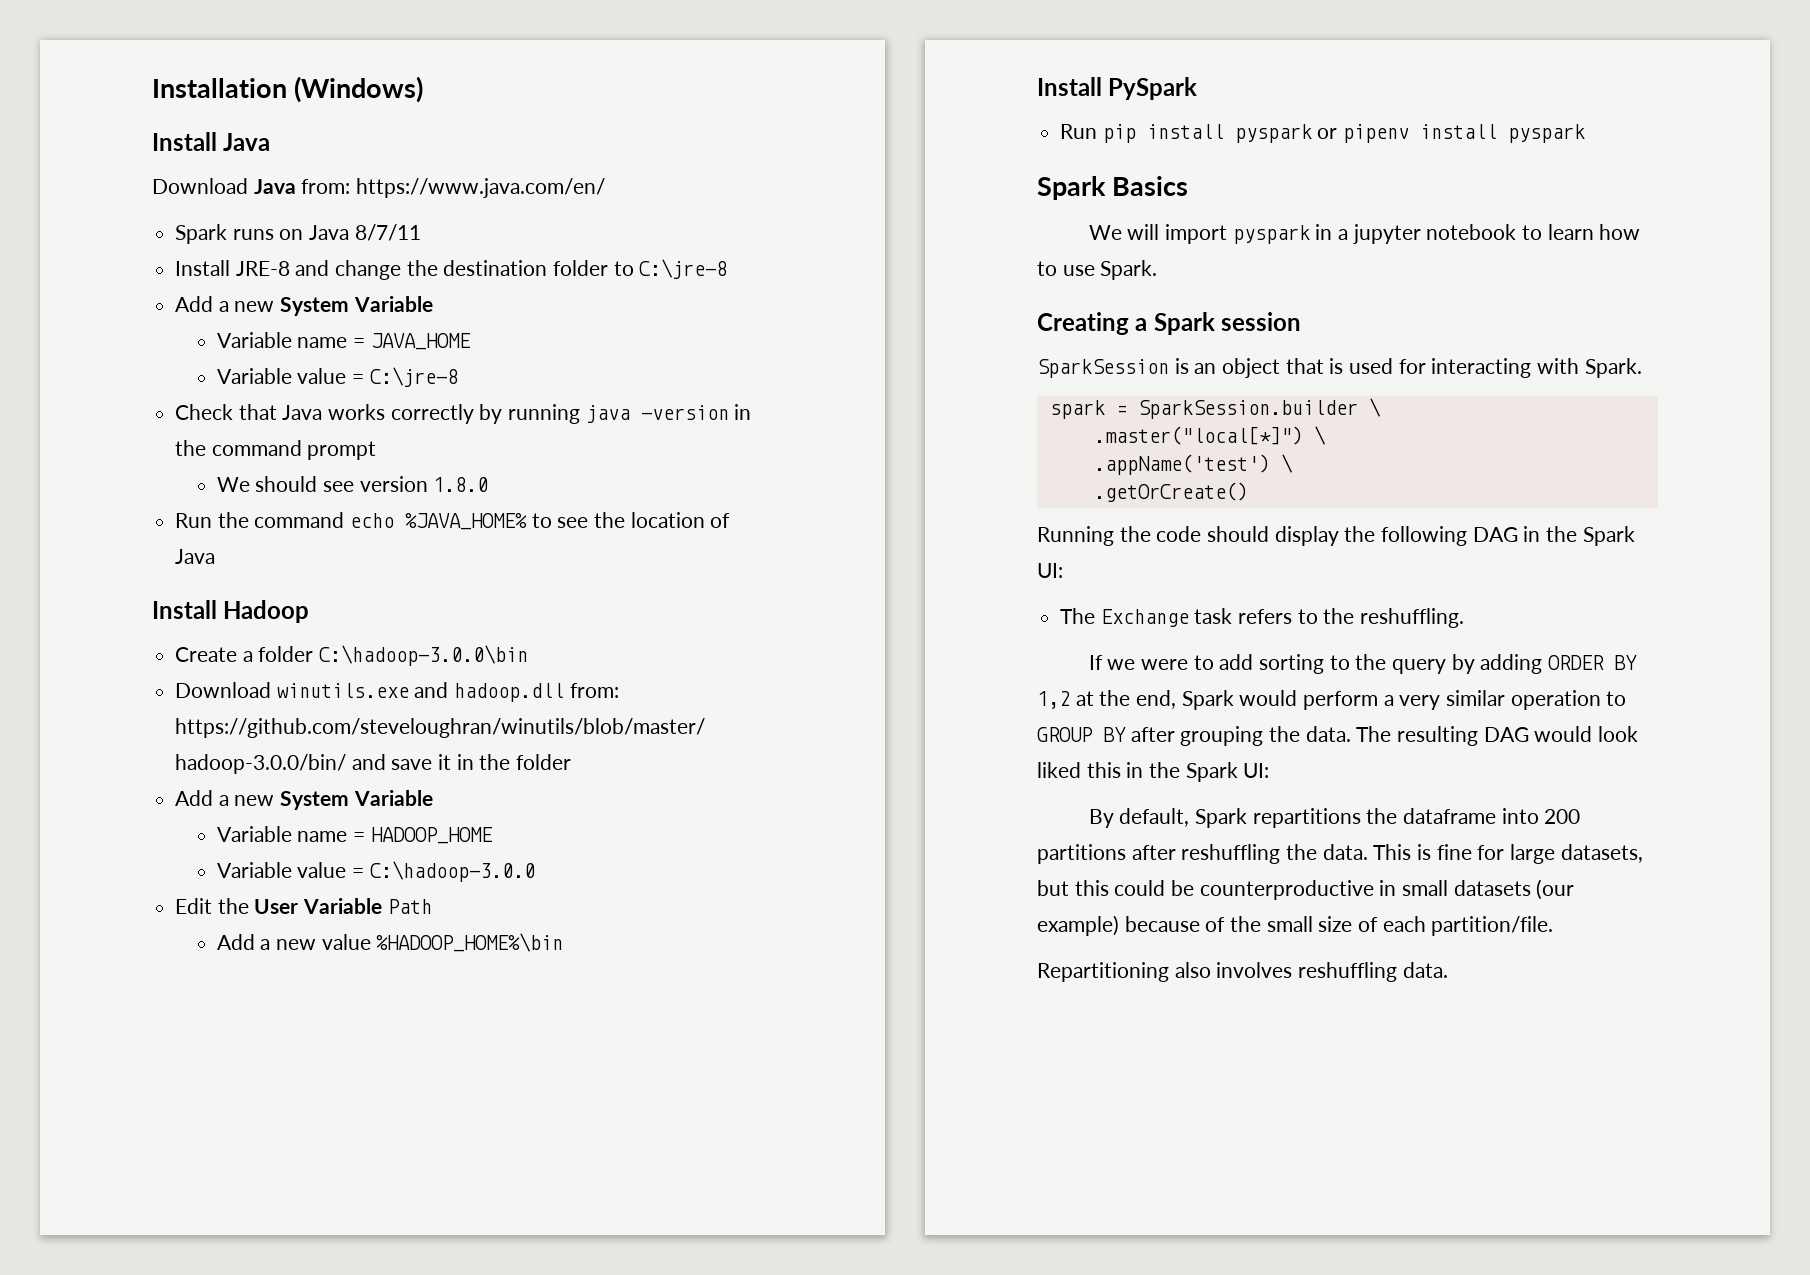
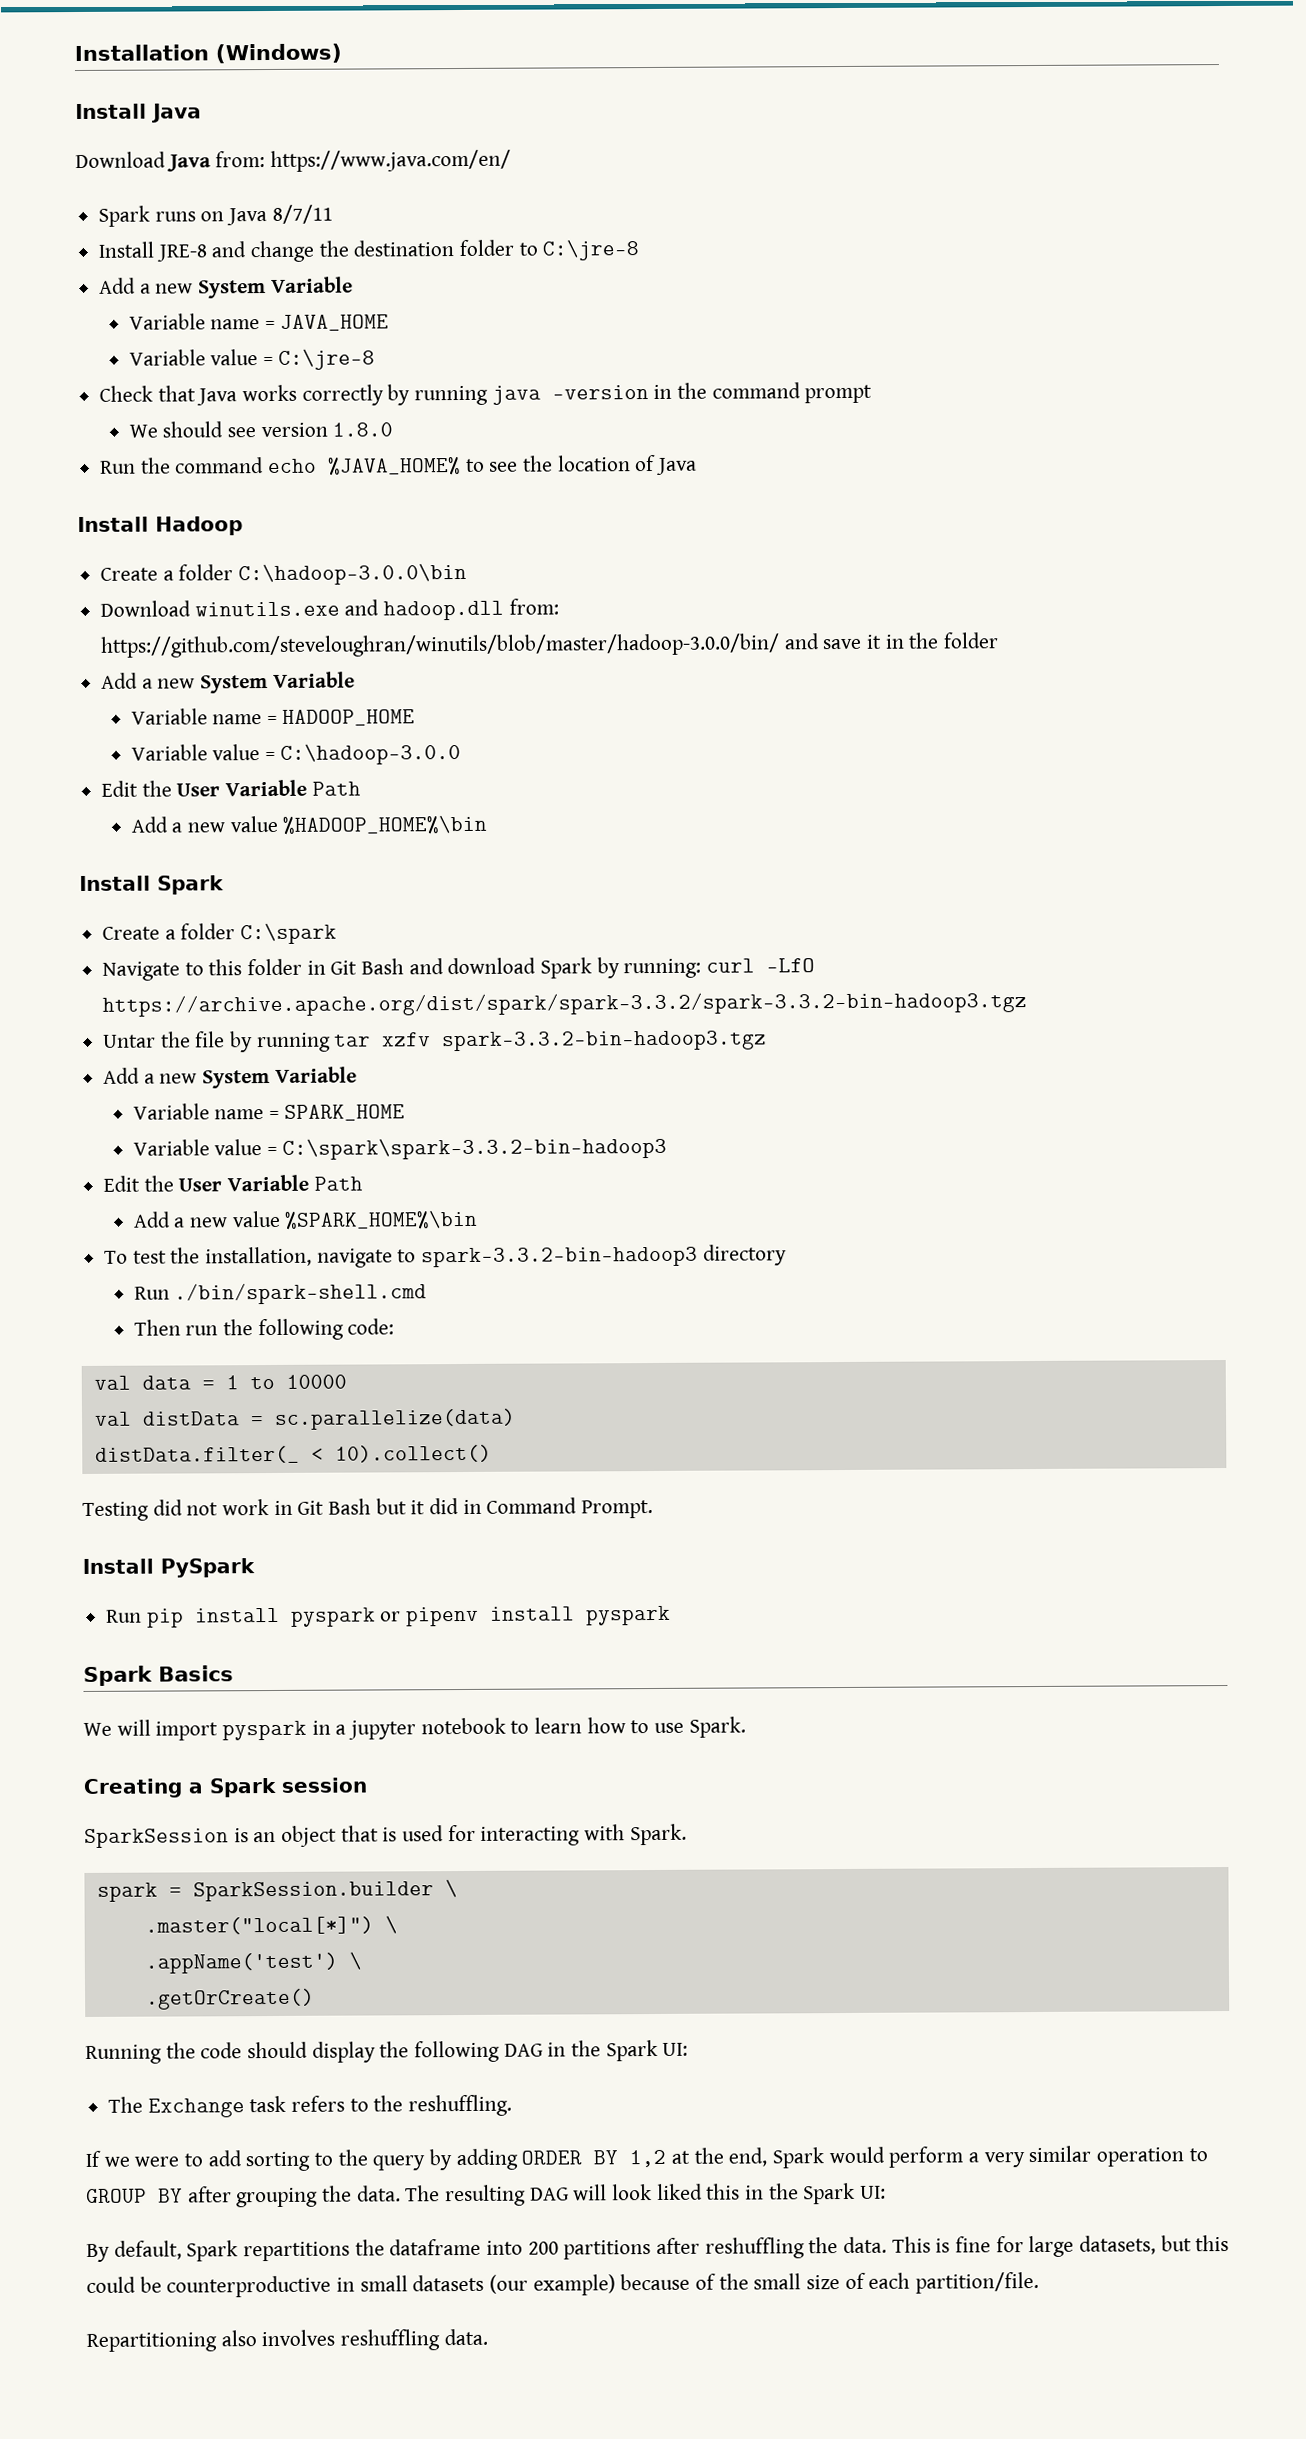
+ Install Spark
+ Create a folder C:\spark
+ Navigate to this folder in Git Bash and download Spark by running: curl -LfO https://archive.apache.org/dist/spark/spark-3.3.2/spark-3.3.2-bin-hadoop3.tgz
+ Untar the file by running tar xzfv spark-3.3.2-bin-hadoop3.tgz
+ Add a new System Variable
+ Variable name = SPARK_HOME
+ Variable value = C:\spark\spark-3.3.2-bin-hadoop3
+ Edit the User Variable Path
+ Add a new value %SPARK_HOME%\bin
+ To test the installation, navigate to spark-3.3.2-bin-hadoop3 directory
+ Run ./bin/spark-shell.cmd
+ Then run the following code:
+ val data = 1 to 10000
+ val distData = sc.parallelize(data)
+ distData.filter(_ < 10).collect()
+ Testing did not work in Git Bash but it did in Command Prompt.
- The resulting DAG would look liked this in the Spark UI:
+ The resulting DAG will look liked this in the Spark UI:

